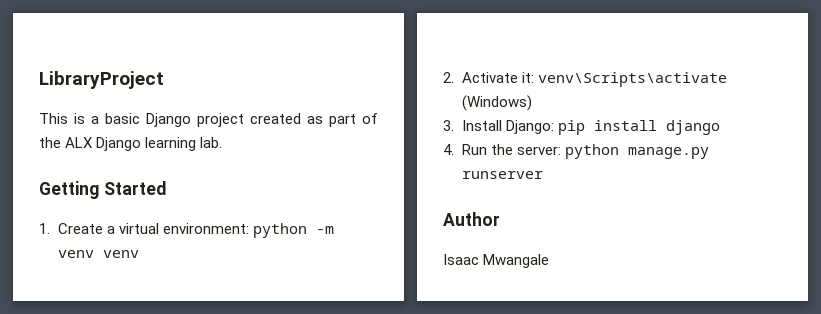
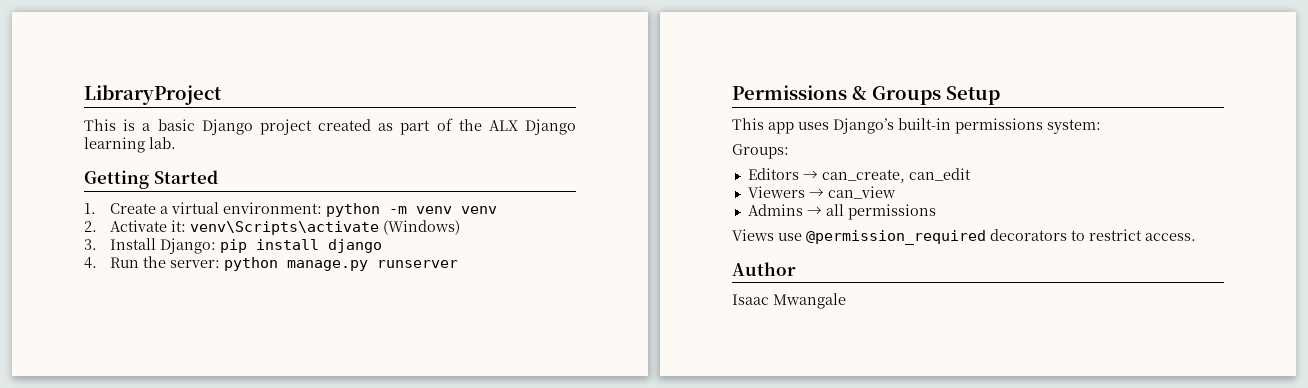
+ Permissions & Groups Setup
+ This app uses Django’s built-in permissions system:
+ Groups:
+ Editors → can_create, can_edit
+ Viewers → can_view
+ Admins → all permissions
+ Views use @permission_required decorators to restrict access.

